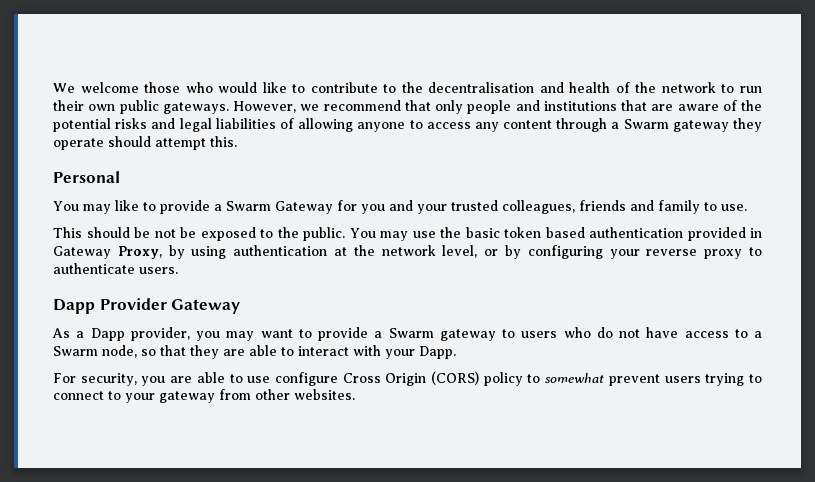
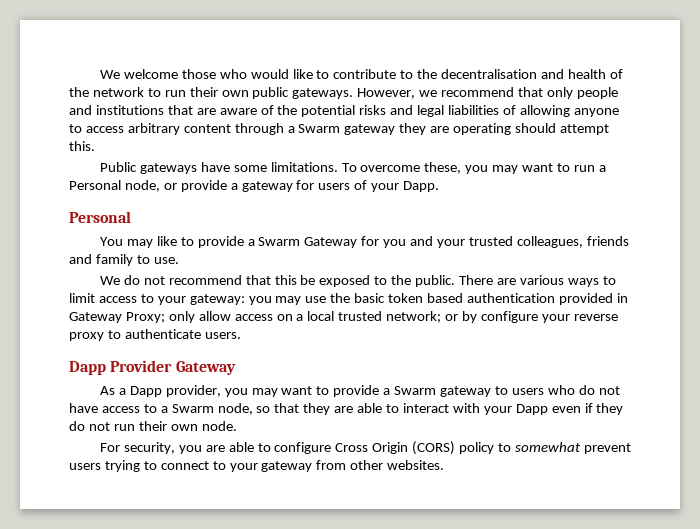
- However, we recommend that only people and institutions that are aware of the potential risks and legal liabilities of allowing anyone to access any content through a Swarm gateway they operate should attempt this.
+ However, we recommend that only people and institutions that are aware of the potential risks and legal liabilities of allowing anyone to access arbitrary content through a Swarm gateway they are operating should attempt this.
+ Public gateways have some limitations. To overcome these, you may want to run a Personal node, or provide a gateway for users of your Dapp.
- This should be not be exposed to the public.
+ We do not recommend that this be exposed to the public.
- You may use the basic token based authentication provided in Gateway Proxy, by using authentication at the network level, or by configuring your reverse proxy to authenticate users.
+ There are various ways to limit access to your gateway: you may use the basic token based authentication provided in Gateway Proxy; only allow access on a local trusted network; or by configure your reverse proxy to authenticate users.
- As a Dapp provider, you may want to provide a Swarm gateway to users who do not have access to a Swarm node, so that they are able to interact with your Dapp.
+ As a Dapp provider, you may want to provide a Swarm gateway to users who do not have access to a Swarm node, so that they are able to interact with your Dapp even if they do not run their own node.
- For security, you are able to use configure Cross Origin (CORS) policy to somewhat prevent users trying to connect to your gateway from other websites.
+ For security, you are able to configure Cross Origin (CORS) policy to somewhat prevent users trying to connect to your gateway from other websites.

